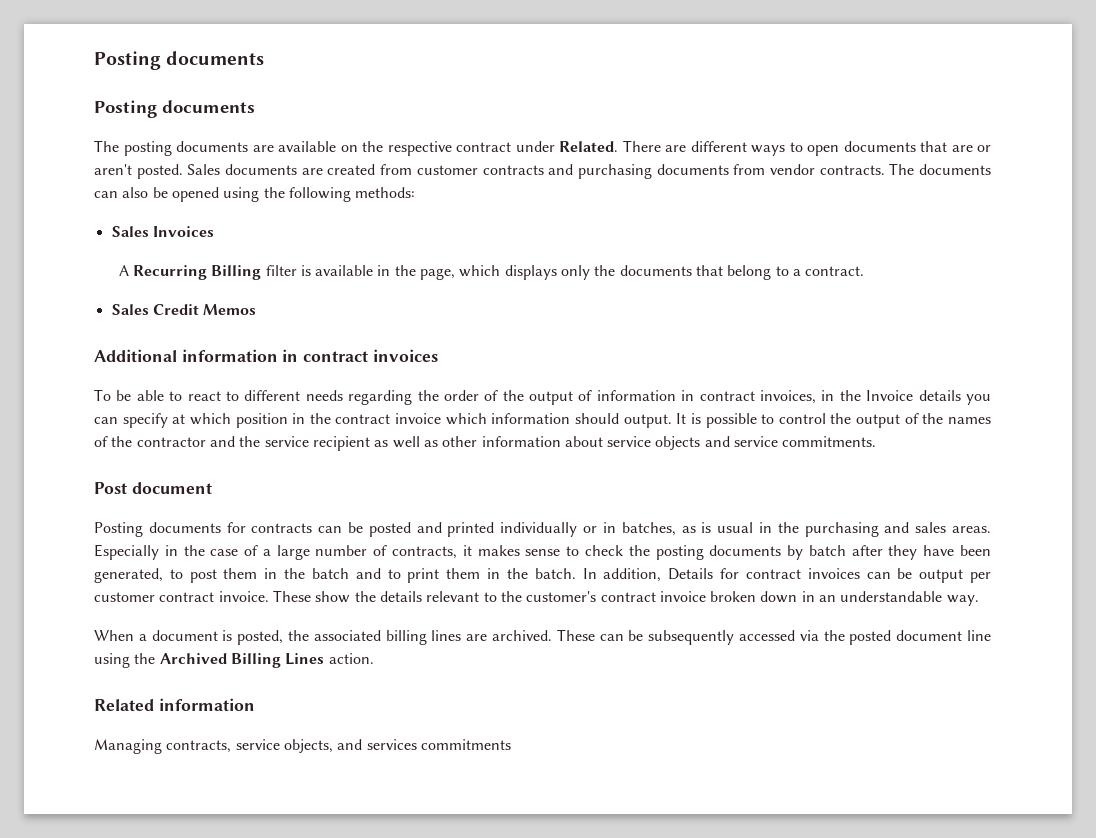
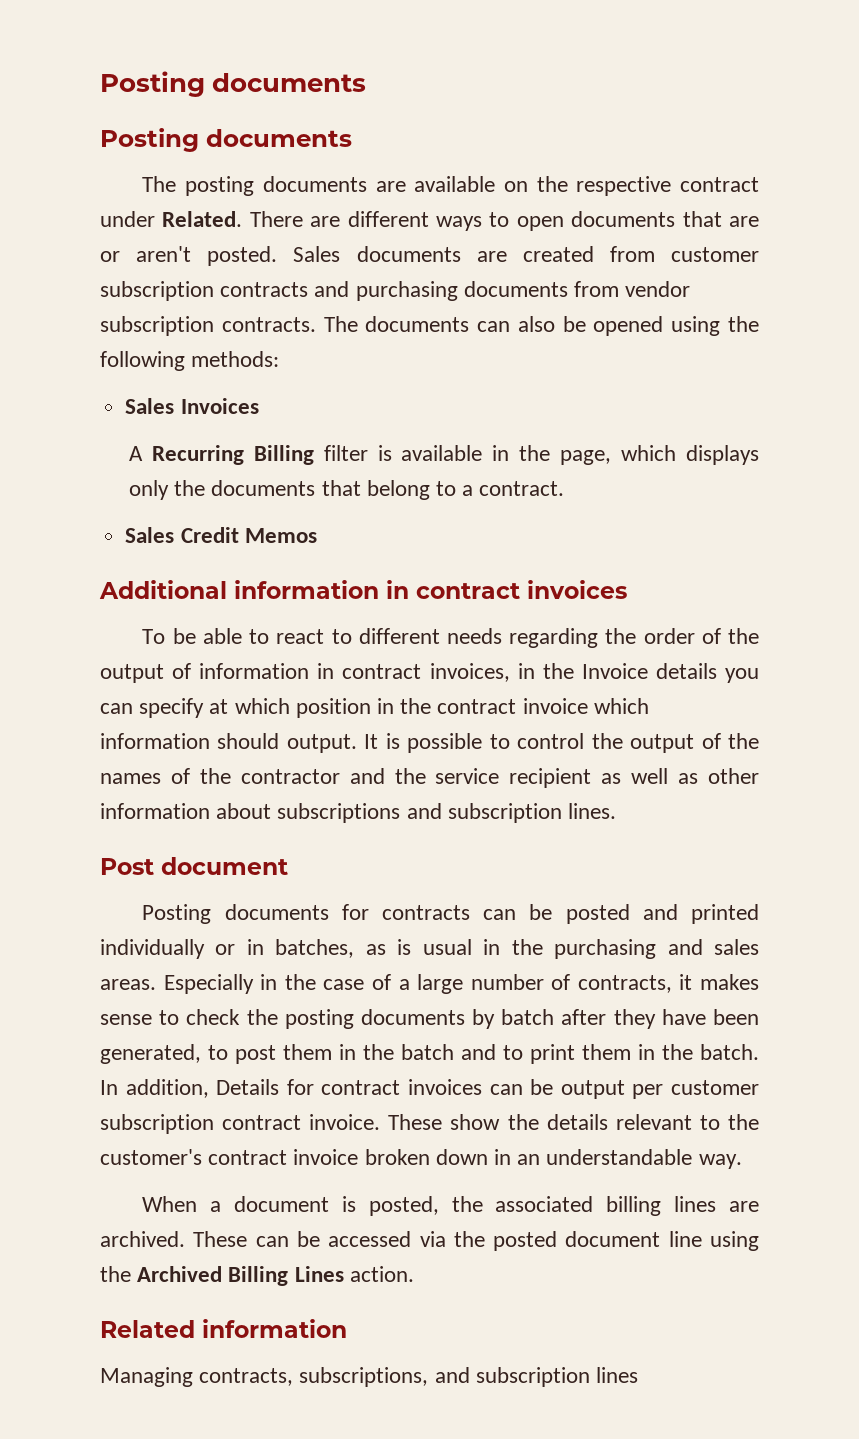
- Sales documents are created from customer contracts and purchasing documents from vendor contracts.
+ Sales documents are created from customer subscription contracts and purchasing documents from vendor subscription contracts.
- It is possible to control the output of the names of the contractor and the service recipient as well as other information about service objects and service commitments.
+ It is possible to control the output of the names of the contractor and the service recipient as well as other information about subscriptions and subscription lines.
- In addition, Details for contract invoices can be output per customer contract invoice.
+ In addition, Details for contract invoices can be output per customer subscription contract invoice.
- These can be subsequently accessed via the posted document line using the Archived Billing Lines action.
+ These can be accessed via the posted document line using the Archived Billing Lines action.
- Managing contracts, service objects, and services commitments
+ Managing contracts, subscriptions, and subscription lines

